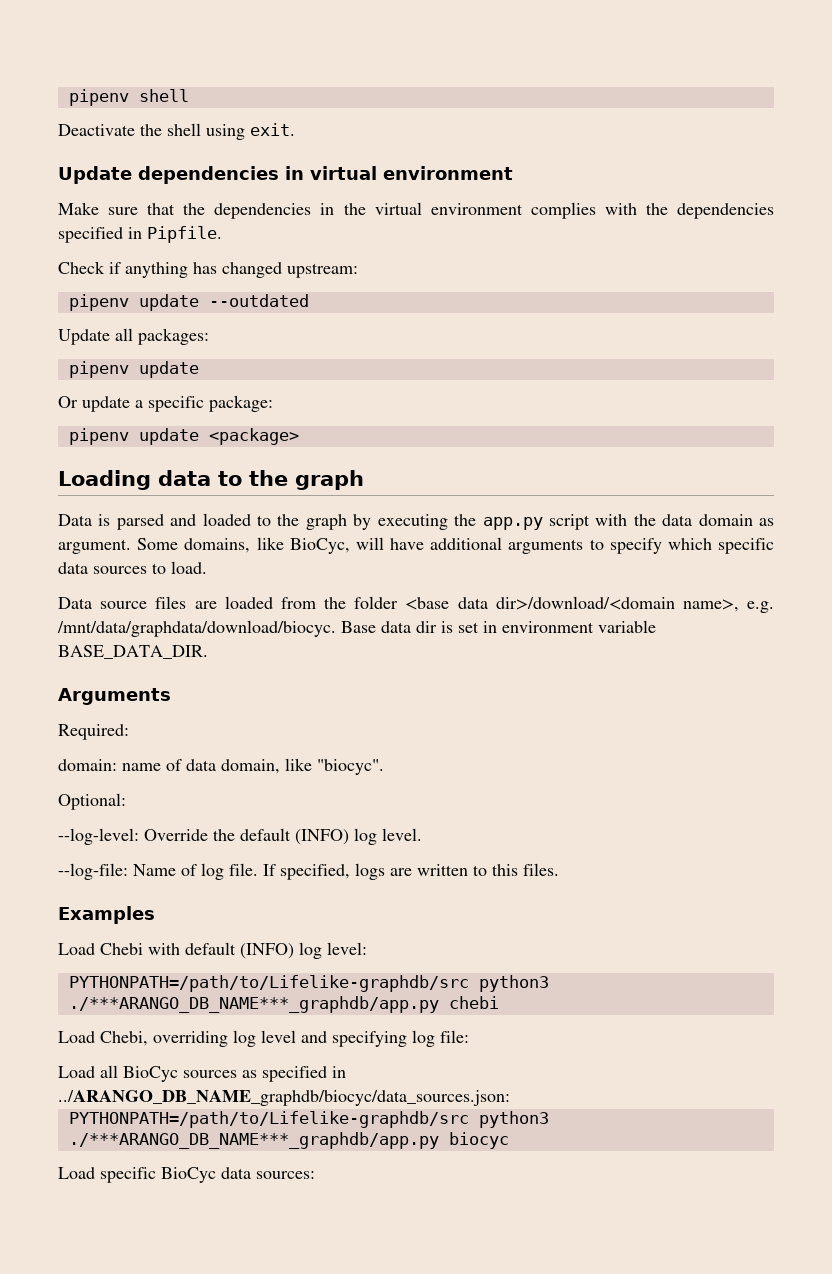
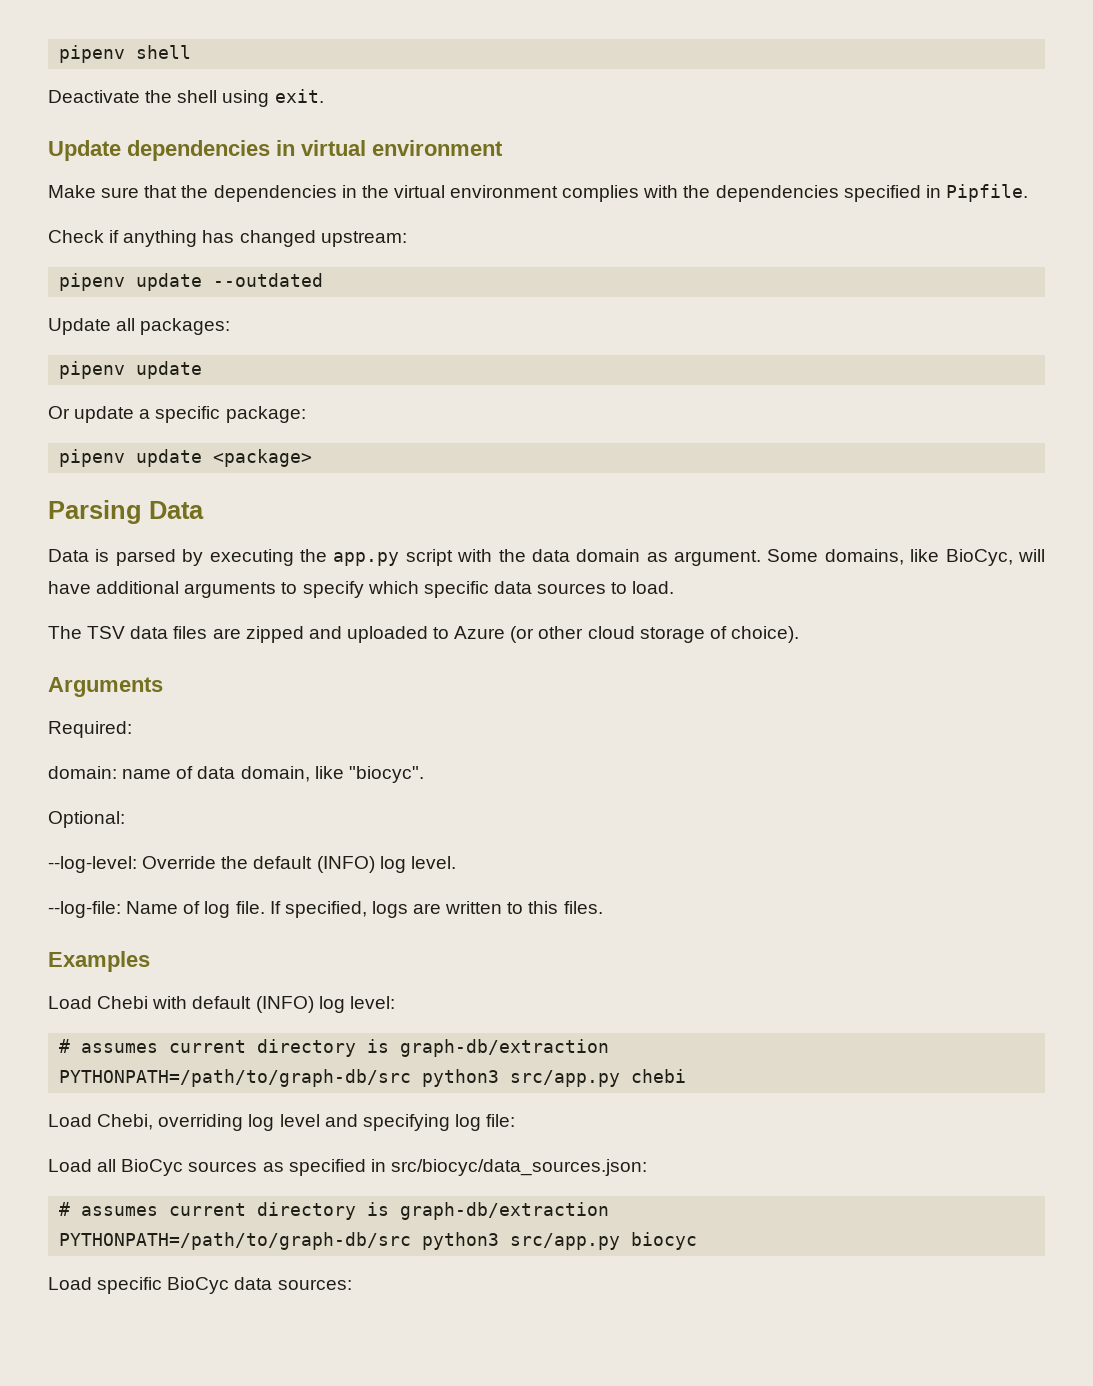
- Loading data to the graph
- Data is parsed and loaded to the graph by executing the app.py script with the data domain as argument.
+ Parsing Data
+ Data is parsed by executing the app.py script with the data domain as argument.
- Data source files are loaded from the folder <base data dir>/download/<domain name>, e.g. /mnt/data/graphdata/download/biocyc. Base data dir is set in environment variable BASE_DATA_DIR.
+ The TSV data files are zipped and uploaded to Azure (or other cloud storage of choice).
  Load Chebi with default (INFO) log level:
- PYTHONPATH=/path/to/Lifelike-graphdb/src python3 ./***ARANGO_DB_NAME***_graphdb/app.py chebi
+ # assumes current directory is graph-db/extraction
+ PYTHONPATH=/path/to/graph-db/src python3 src/app.py chebi
- Load all BioCyc sources as specified in ../ARANGO_DB_NAME_graphdb/biocyc/data_sources.json:
- PYTHONPATH=/path/to/Lifelike-graphdb/src python3 ./***ARANGO_DB_NAME***_graphdb/app.py biocyc
+ Load all BioCyc sources as specified in src/biocyc/data_sources.json:
+ # assumes current directory is graph-db/extraction
+ PYTHONPATH=/path/to/graph-db/src python3 src/app.py biocyc

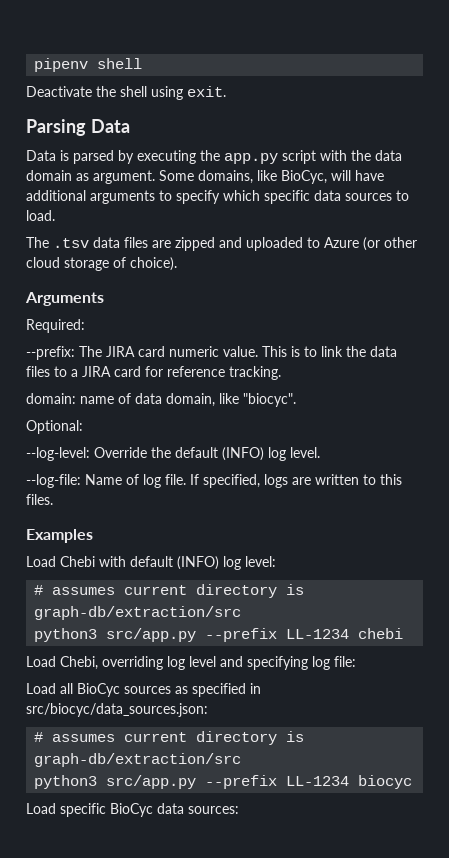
- Update dependencies in virtual environment
- Make sure that the dependencies in the virtual environment complies with the dependencies specified in Pipfile.
- Check if anything has changed upstream:
- pipenv update --outdated
- Update all packages:
- pipenv update
- Or update a specific package:
- pipenv update <package>
- The TSV data files are zipped and uploaded to Azure (or other cloud storage of choice).
+ The .tsv data files are zipped and uploaded to Azure (or other cloud storage of choice).
+ --prefix: The JIRA card numeric value. This is to link the data files to a JIRA card for reference tracking.
  Load Chebi with default (INFO) log level:
- # assumes current directory is graph-db/extraction
- PYTHONPATH=/path/to/graph-db/src python3 src/app.py chebi
+ # assumes current directory is graph-db/extraction/src
+ python3 src/app.py --prefix LL-1234 chebi
  Load all BioCyc sources as specified in src/biocyc/data_sources.json:
- # assumes current directory is graph-db/extraction
- PYTHONPATH=/path/to/graph-db/src python3 src/app.py biocyc
+ # assumes current directory is graph-db/extraction/src
+ python3 src/app.py --prefix LL-1234 biocyc

